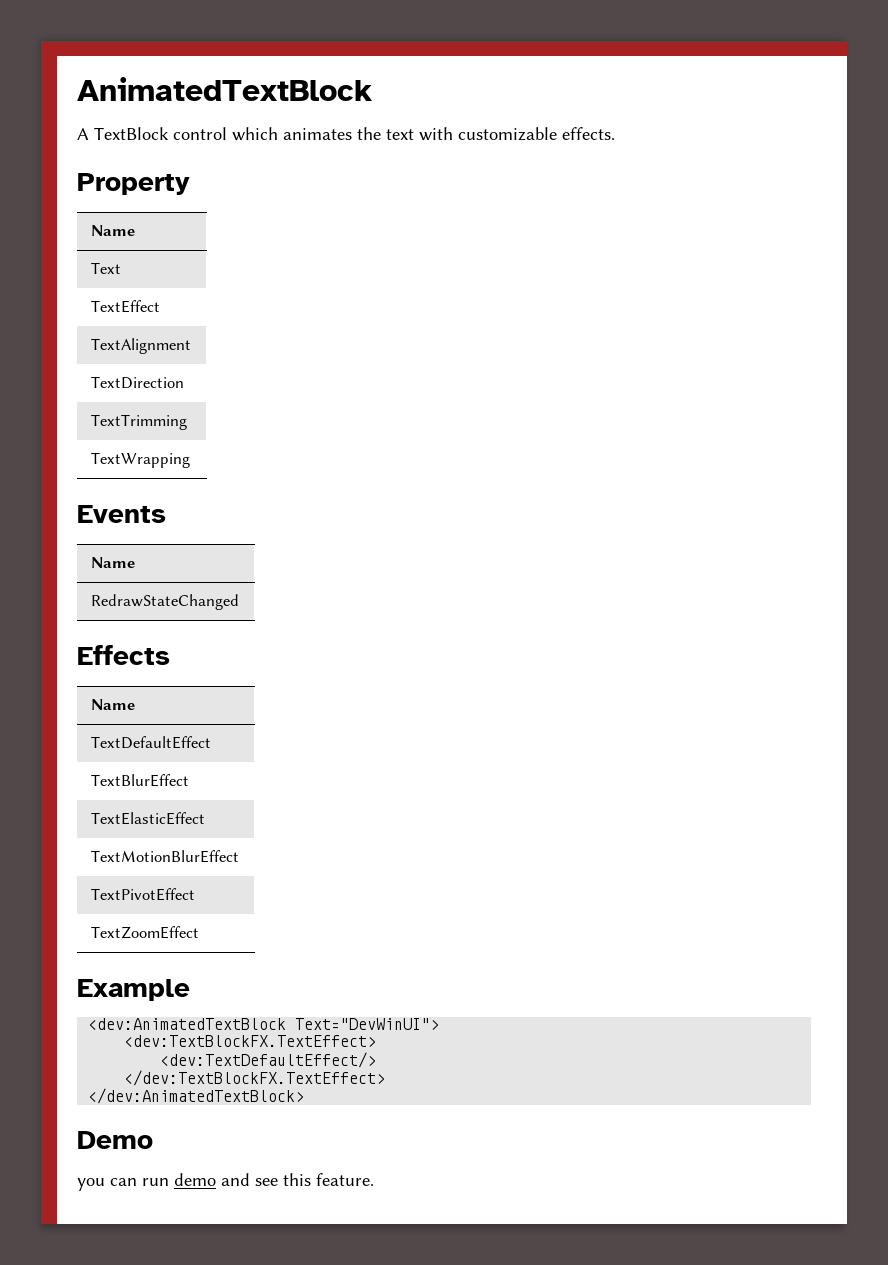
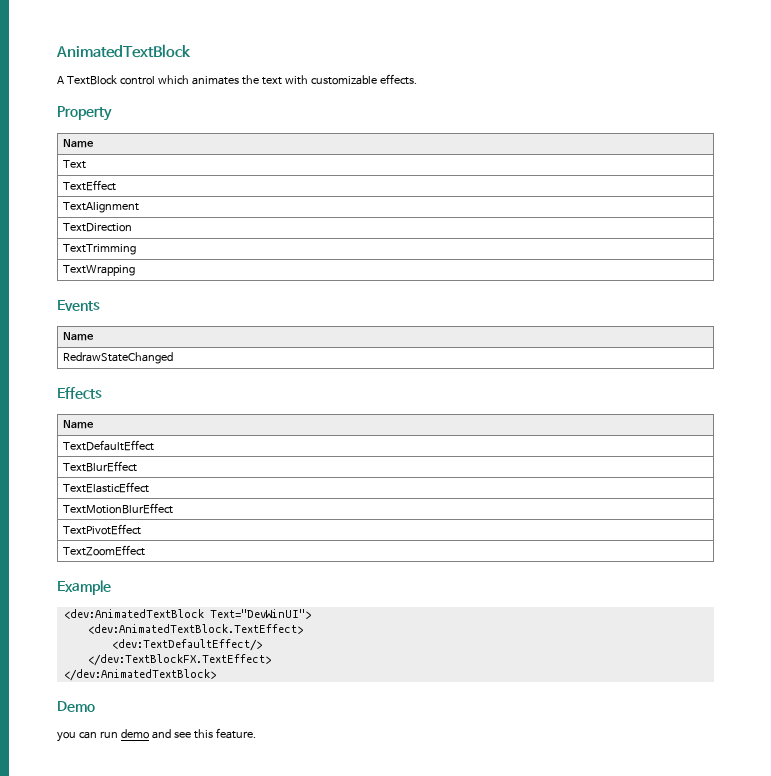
- <dev:TextBlockFX.TextEffect>
+ <dev:AnimatedTextBlock.TextEffect>

